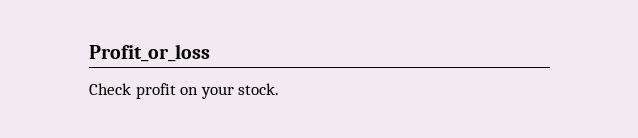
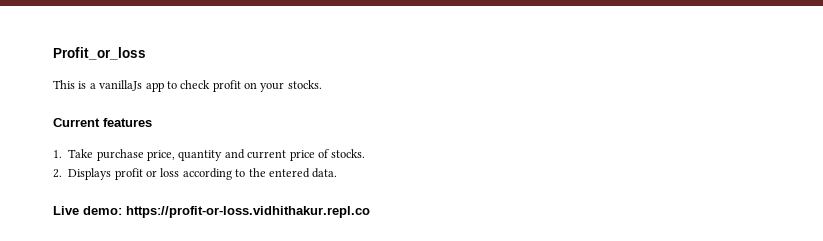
- Check profit on your stock.
+ This is a vanillaJs app to check profit on your stocks.
+ Current features
+ 1. Take purchase price, quantity and current price of stocks.
+ 2. Displays profit or loss according to the entered data.
+ Live demo: https://profit-or-loss.vidhithakur.repl.co

